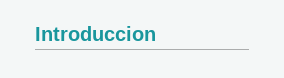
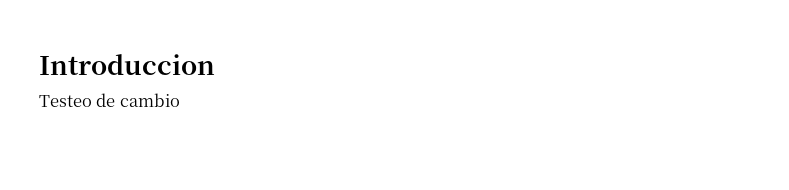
+ Testeo de cambio

